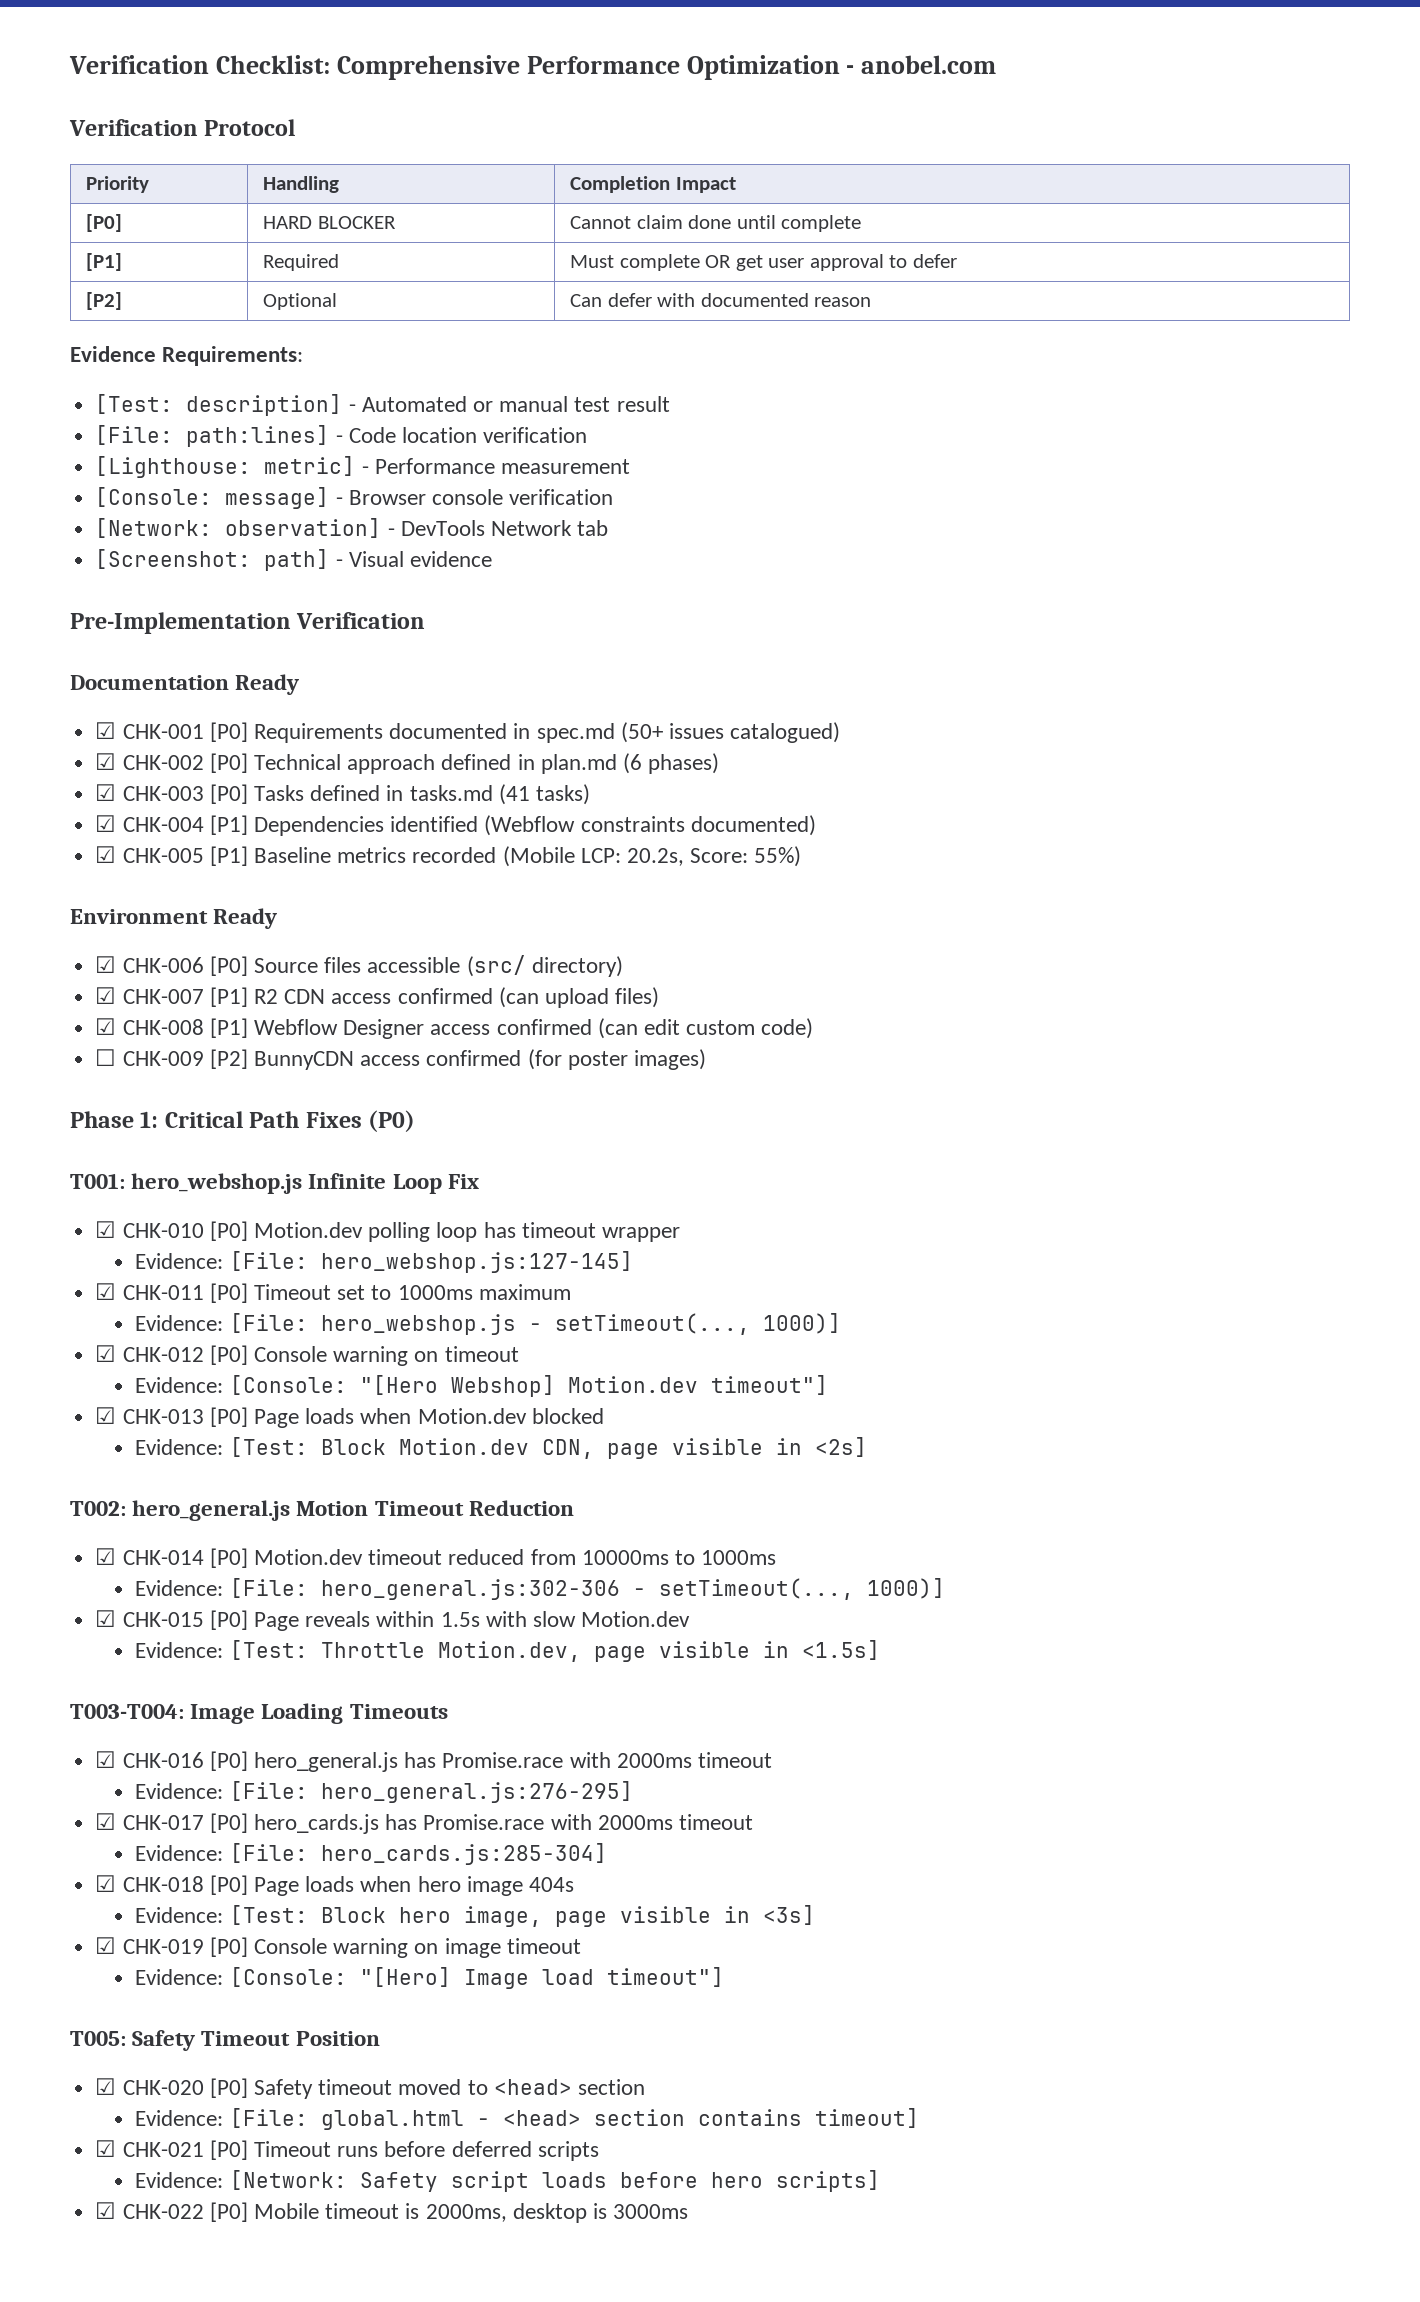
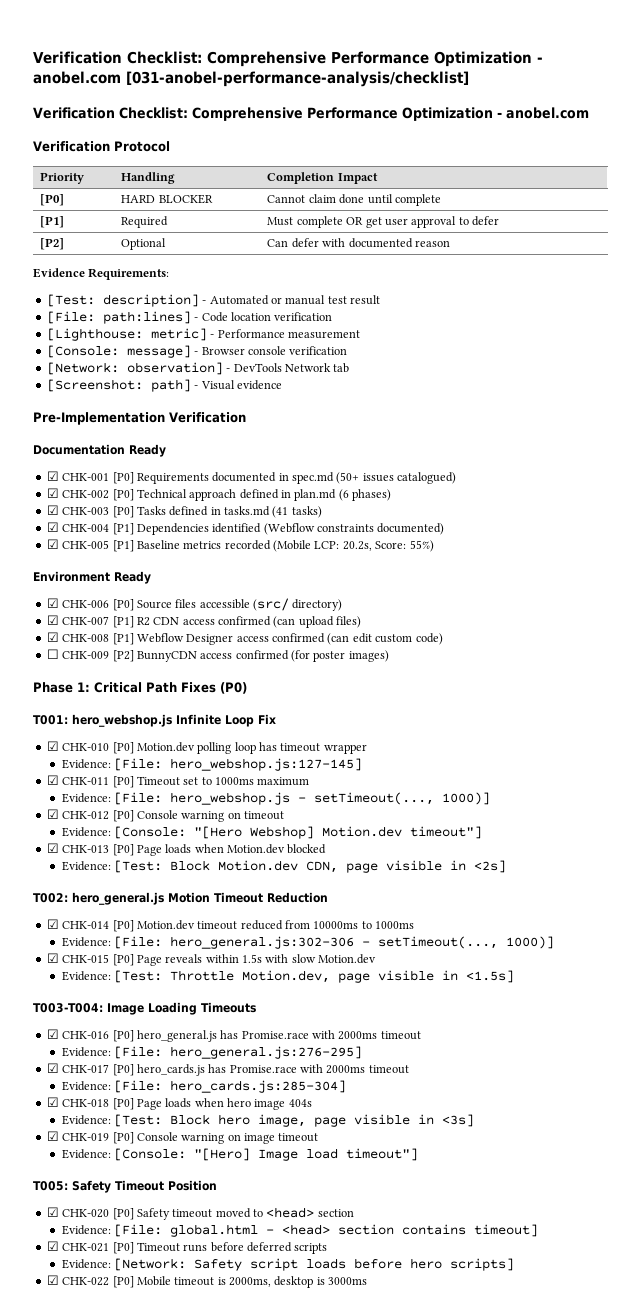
+ Verification Checklist: Comprehensive Performance Optimization - anobel.com [031-anobel-performance-analysis/checklist]

